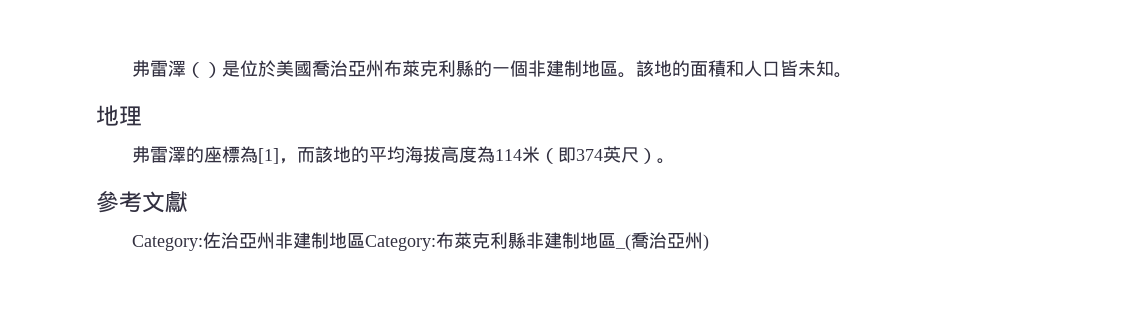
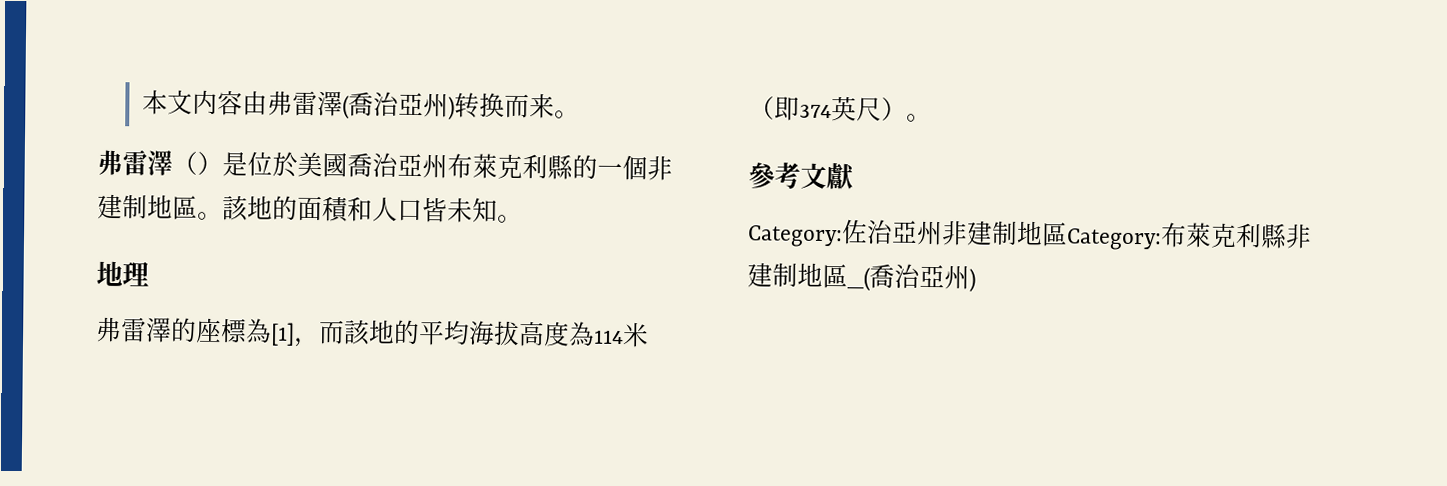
+ 本文内容由弗雷澤(喬治亞州)转换而来。

